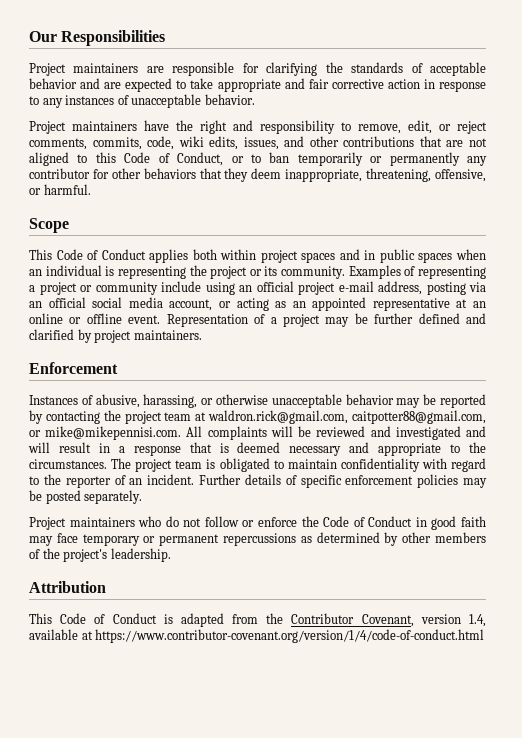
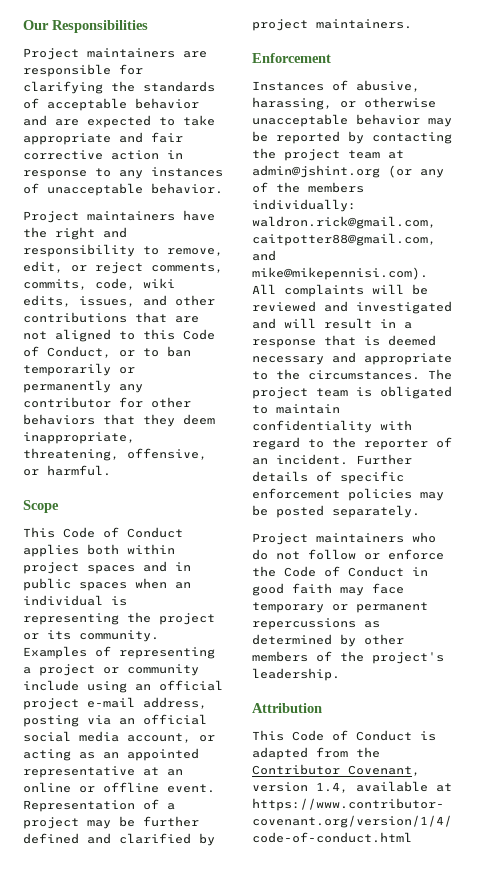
- Instances of abusive, harassing, or otherwise unacceptable behavior may be reported by contacting the project team at waldron.rick@gmail.com, caitpotter88@gmail.com, or mike@mikepennisi.com. All complaints will be reviewed and investigated and will result in a response that is deemed necessary and appropriate to the circumstances.
+ Instances of abusive, harassing, or otherwise unacceptable behavior may be reported by contacting the project team at admin@jshint.org (or any of the members individually: waldron.rick@gmail.com, caitpotter88@gmail.com, and mike@mikepennisi.com). All complaints will be reviewed and investigated and will result in a response that is deemed necessary and appropriate to the circumstances.

